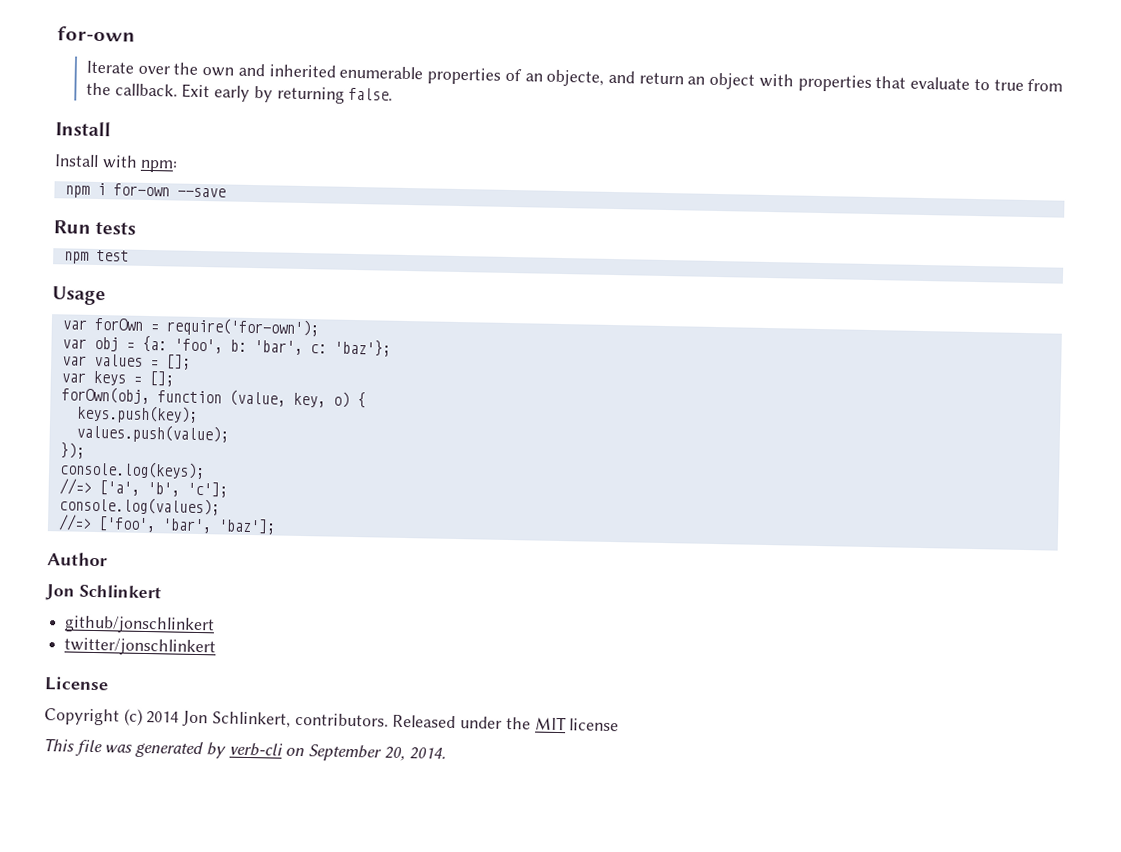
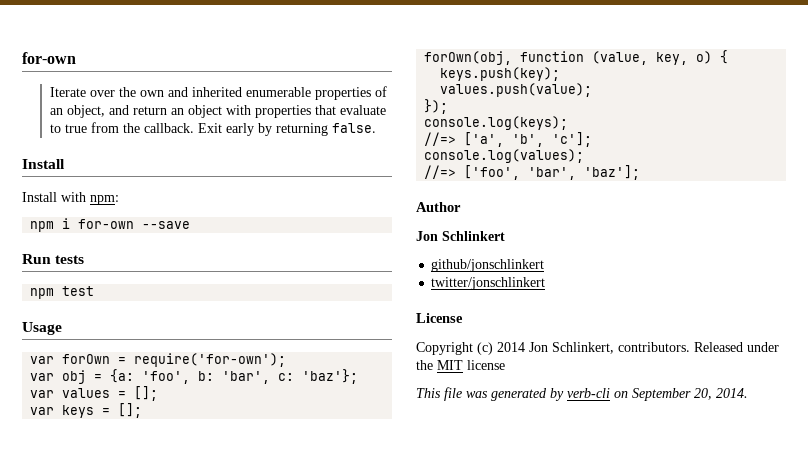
- Iterate over the own and inherited enumerable properties of an objecte, and return an object with properties that evaluate to true from the callback.
+ Iterate over the own and inherited enumerable properties of an object, and return an object with properties that evaluate to true from the callback.

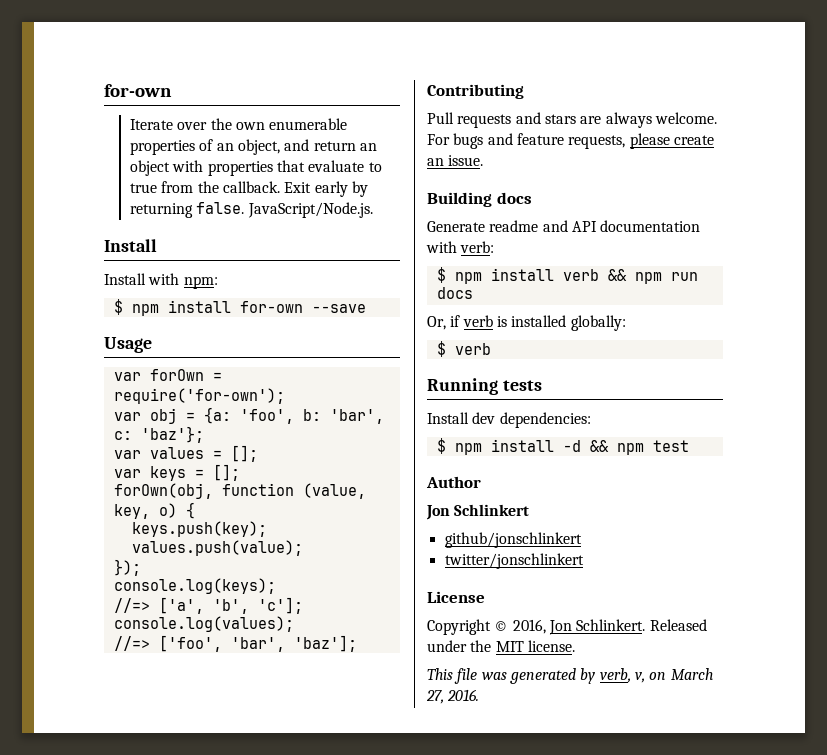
- Iterate over the own and inherited enumerable properties of an object, and return an object with properties that evaluate to true from the callback.
+ Iterate over the own enumerable properties of an object, and return an object with properties that evaluate to true from the callback.
+ JavaScript/Node.js.
- npm i for-own --save
+ $ npm install for-own --save
- Run tests
- npm test
+ Contributing
+ Pull requests and stars are always welcome. For bugs and feature requests, please create an issue.
+ Building docs
+ Generate readme and API documentation with verb:
+ $ npm install verb && npm run docs
+ Or, if verb is installed globally:
+ $ verb
+ Running tests
+ Install dev dependencies:
+ $ npm install -d && npm test
- Copyright (c) 2014 Jon Schlinkert, contributors.
+ Copyright © 2016, Jon Schlinkert.
- Released under the MIT license
+ Released under the MIT license.
- This file was generated by verb-cli on September 20, 2014.
+ This file was generated by verb, v, on March 27, 2016.

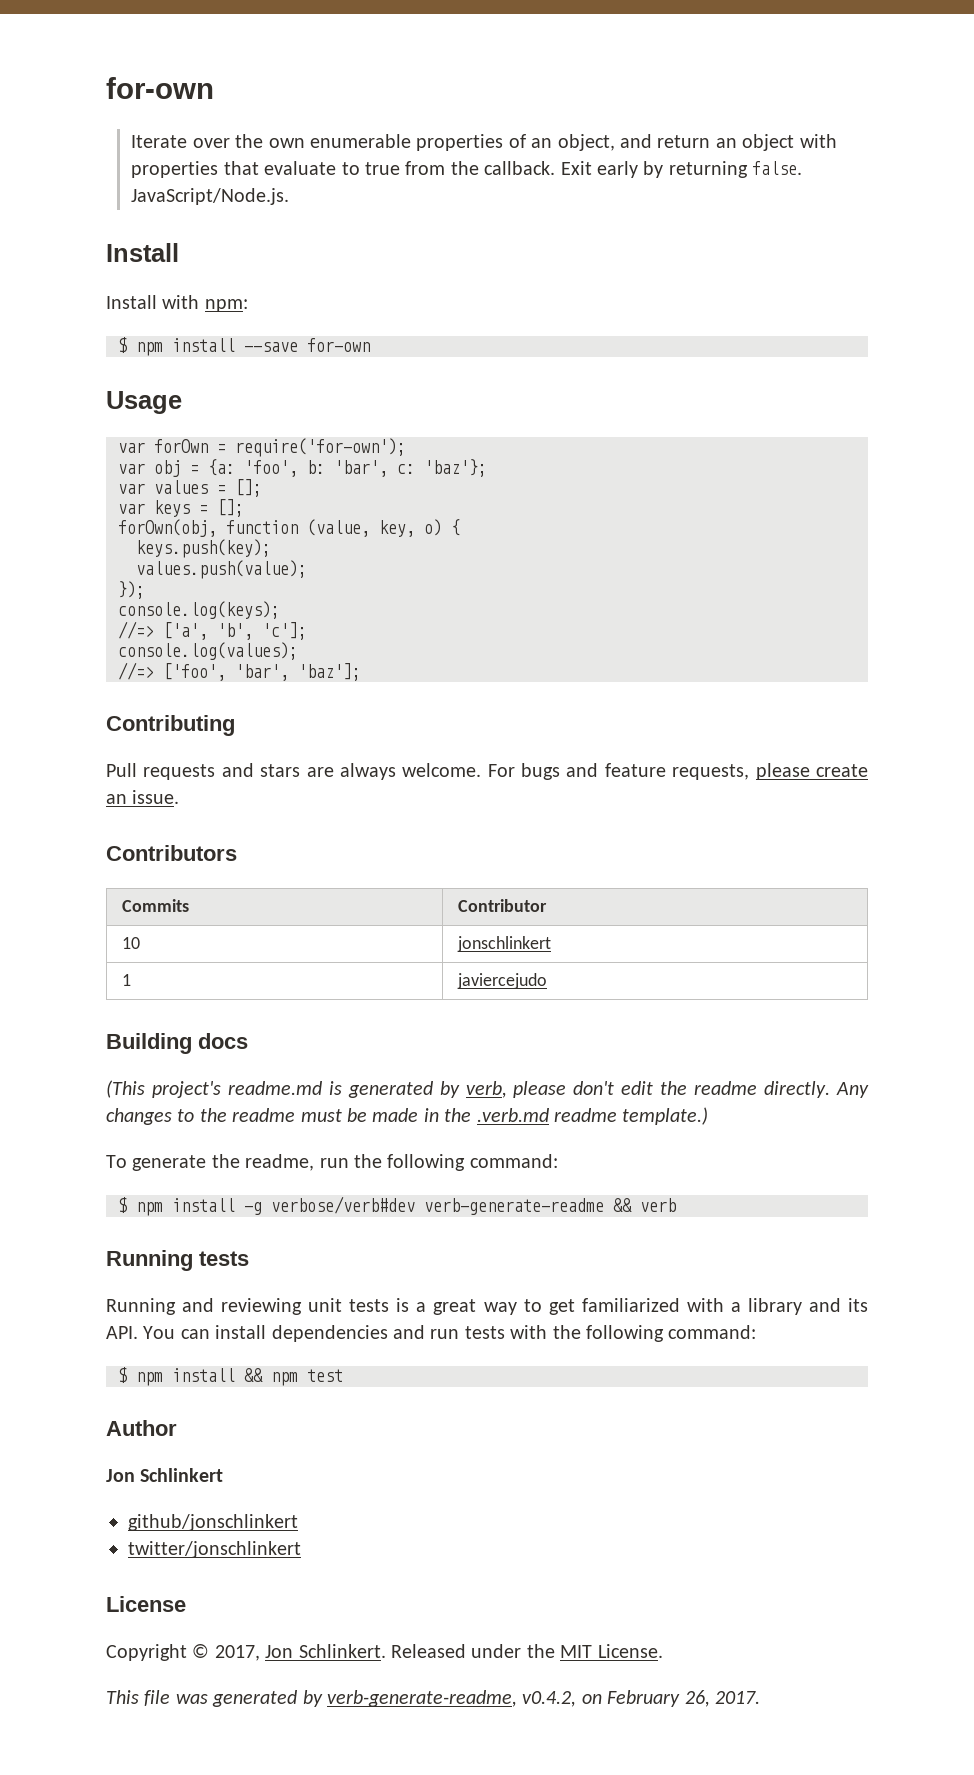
- $ npm install for-own --save
+ $ npm install --save for-own
+ Contributors
+ Commits | Contributor
+ 10 | jonschlinkert
+ 1 | javiercejudo
  Building docs
- Generate readme and API documentation with verb:
- $ npm install verb && npm run docs
- Or, if verb is installed globally:
- $ verb
+ (This project's readme.md is generated by verb, please don't edit the readme directly. Any changes to the readme must be made in the .verb.md readme template.)
+ To generate the readme, run the following command:
+ $ npm install -g verbose/verb#dev verb-generate-readme && verb
  Running tests
- Install dev dependencies:
- $ npm install -d && npm test
+ Running and reviewing unit tests is a great way to get familiarized with a library and its API. You can install dependencies and run tests with the following command:
+ $ npm install && npm test
- Copyright © 2016, Jon Schlinkert.
+ Copyright © 2017, Jon Schlinkert.
- Released under the MIT license.
+ Released under the MIT License.
- This file was generated by verb, v, on March 27, 2016.
+ This file was generated by verb-generate-readme, v0.4.2, on February 26, 2017.

